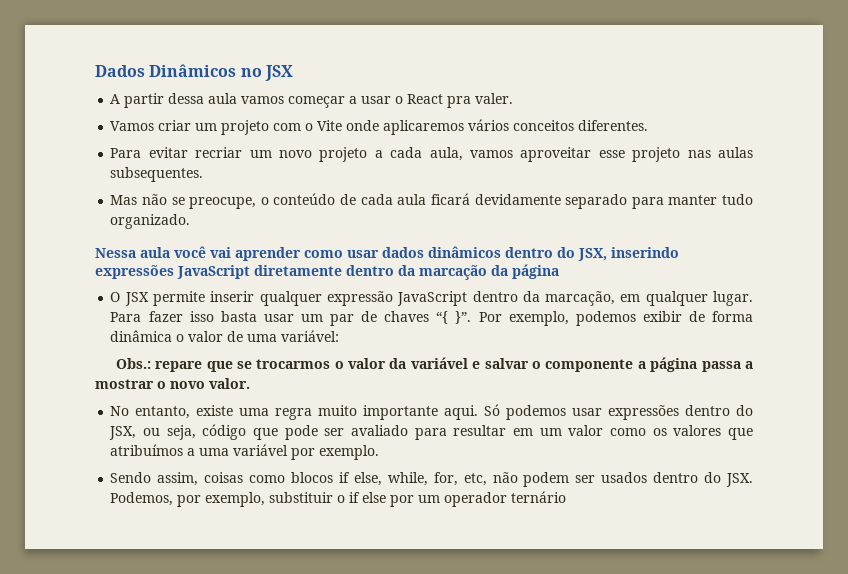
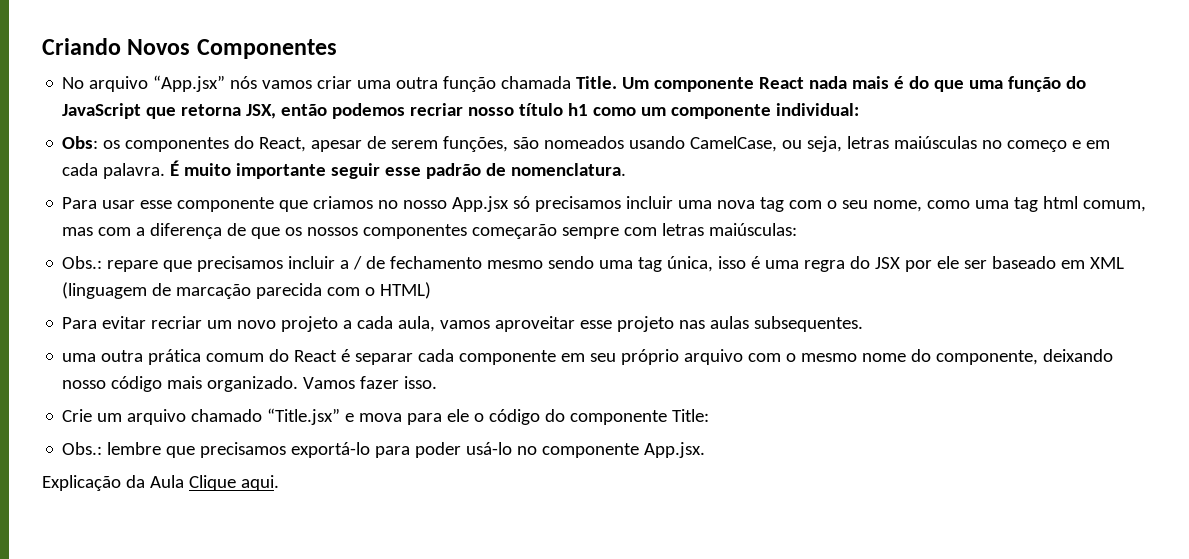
- Dados Dinâmicos no JSX
- A partir dessa aula vamos começar a usar o React pra valer.
- Vamos criar um projeto com o Vite onde aplicaremos vários conceitos diferentes.
+ Criando Novos Componentes
+ No arquivo “App.jsx” nós vamos criar uma outra função chamada Title. Um componente React nada mais é do que uma função do JavaScript que retorna JSX, então podemos recriar nosso título h1 como um componente individual:
+ Obs: os componentes do React, apesar de serem funções, são nomeados usando CamelCase, ou seja, letras maiúsculas no começo e em cada palavra. É muito importante seguir esse padrão de nomenclatura.
+ Para usar esse componente que criamos no nosso App.jsx só precisamos incluir uma nova tag com o seu nome, como uma tag html comum, mas com a diferença de que os nossos componentes começarão sempre com letras maiúsculas:
+ Obs.: repare que precisamos incluir a / de fechamento mesmo sendo uma tag única, isso é uma regra do JSX por ele ser baseado em XML (linguagem de marcação parecida com o HTML)
- Mas não se preocupe, o conteúdo de cada aula ficará devidamente separado para manter tudo organizado.
- Nessa aula você vai aprender como usar dados dinâmicos dentro do JSX, inserindo expressões JavaScript diretamente dentro da marcação da página
- O JSX permite inserir qualquer expressão JavaScript dentro da marcação, em qualquer lugar. Para fazer isso basta usar um par de chaves “{ }”. Por exemplo, podemos exibir de forma dinâmica o valor de uma variável:
- Obs.: repare que se trocarmos o valor da variável e salvar o componente a página passa a mostrar o novo valor.
- No entanto, existe uma regra muito importante aqui. Só podemos usar expressões dentro do JSX, ou seja, código que pode ser avaliado para resultar em um valor como os valores que atribuímos a uma variável por exemplo.
- Sendo assim, coisas como blocos if else, while, for, etc, não podem ser usados dentro do JSX. Podemos, por exemplo, substituir o if else por um operador ternário
+ uma outra prática comum do React é separar cada componente em seu próprio arquivo com o mesmo nome do componente, deixando nosso código mais organizado. Vamos fazer isso.
+ Crie um arquivo chamado “Title.jsx” e mova para ele o código do componente Title:
+ Obs.: lembre que precisamos exportá-lo para poder usá-lo no componente App.jsx.
+ Explicação da Aula Clique aqui.

